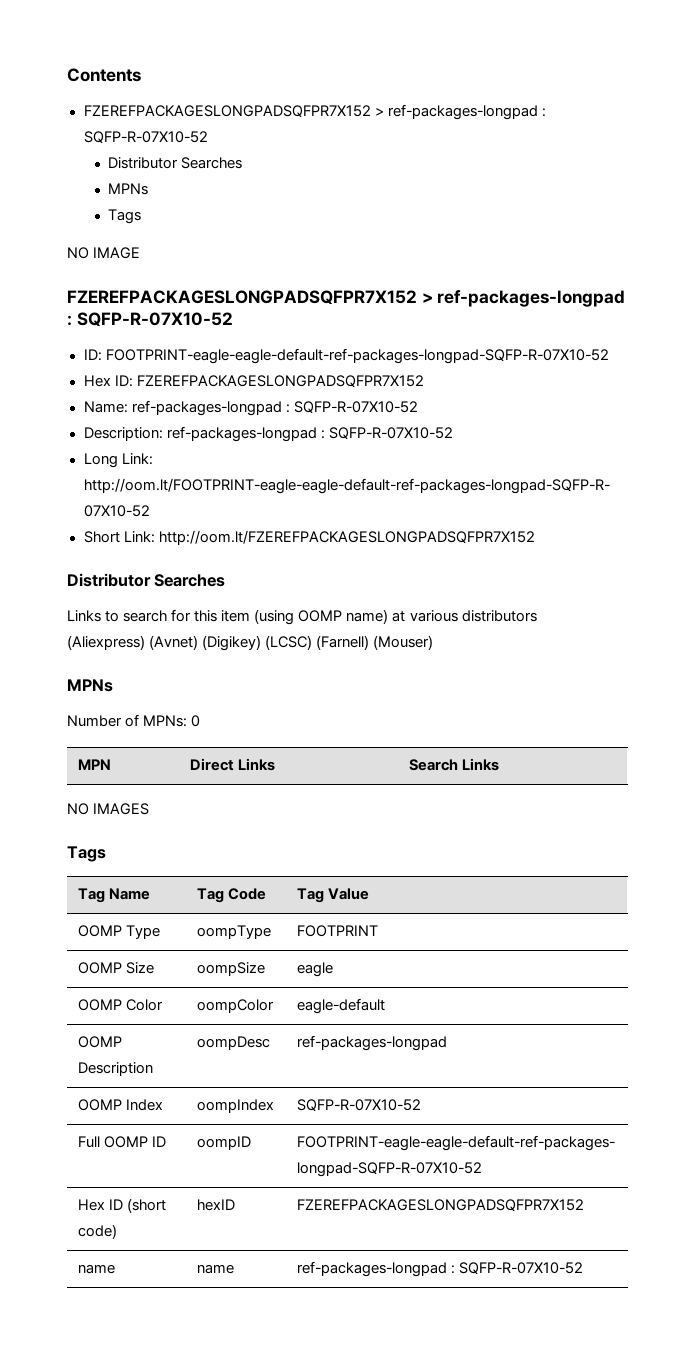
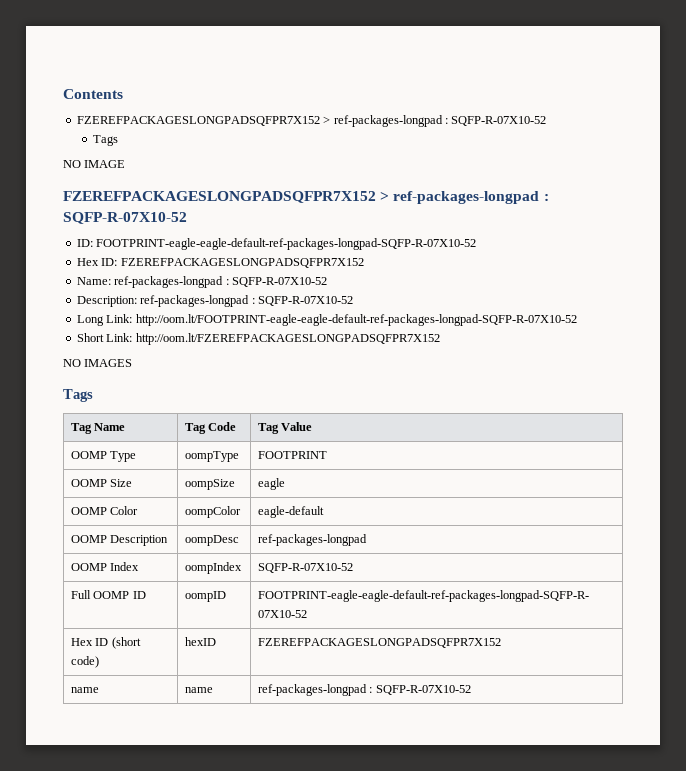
  Contents
  FZEREFPACKAGESLONGPADSQFPR7X152 > ref-packages-longpad : SQFP-R-07X10-52
- Distributor Searches
- MPNs
  Short Link: http://oom.lt/FZEREFPACKAGESLONGPADSQFPR7X152
- Distributor Searches
- Links to search for this item (using OOMP name) at various distributors
- (Aliexpress) (Avnet) (Digikey) (LCSC) (Farnell) (Mouser)
- MPNs
- Number of MPNs: 0
- MPN | Direct Links | Search Links

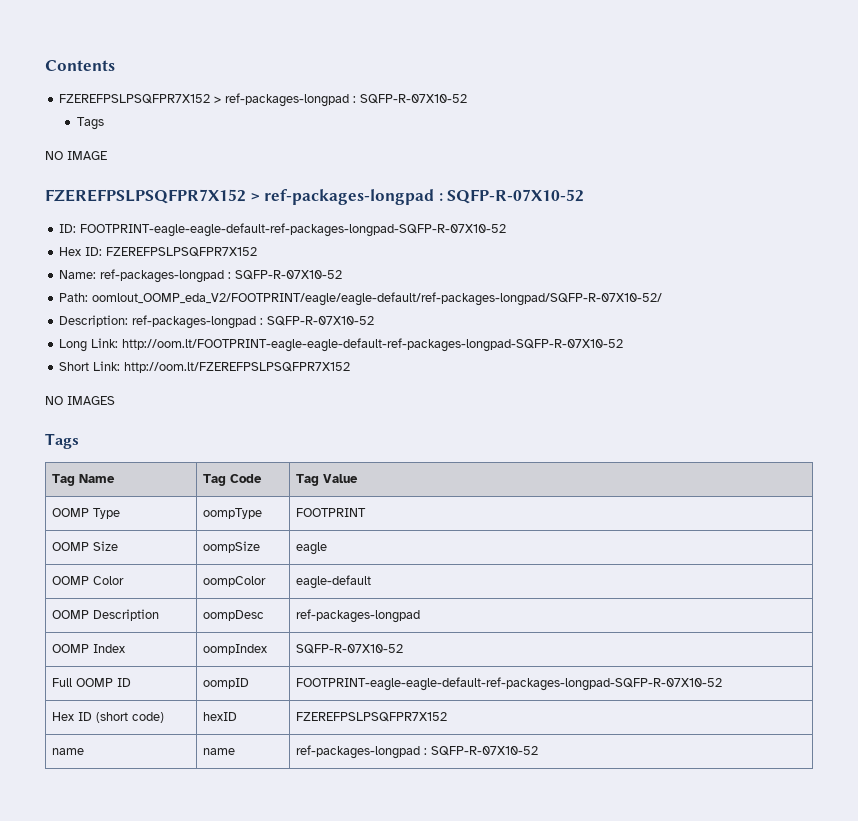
  Contents
- FZEREFPACKAGESLONGPADSQFPR7X152 > ref-packages-longpad : SQFP-R-07X10-52
+ FZEREFPSLPSQFPR7X152 > ref-packages-longpad : SQFP-R-07X10-52
  NO IMAGE
- FZEREFPACKAGESLONGPADSQFPR7X152 > ref-packages-longpad : SQFP-R-07X10-52
+ FZEREFPSLPSQFPR7X152 > ref-packages-longpad : SQFP-R-07X10-52
- Hex ID: FZEREFPACKAGESLONGPADSQFPR7X152
+ Hex ID: FZEREFPSLPSQFPR7X152
+ Path: oomlout_OOMP_eda_V2/FOOTPRINT/eagle/eagle-default/ref-packages-longpad/SQFP-R-07X10-52/
- Short Link: http://oom.lt/FZEREFPACKAGESLONGPADSQFPR7X152
+ Short Link: http://oom.lt/FZEREFPSLPSQFPR7X152
- Hex ID (short code) | hexID | FZEREFPACKAGESLONGPADSQFPR7X152
+ Hex ID (short code) | hexID | FZEREFPSLPSQFPR7X152

